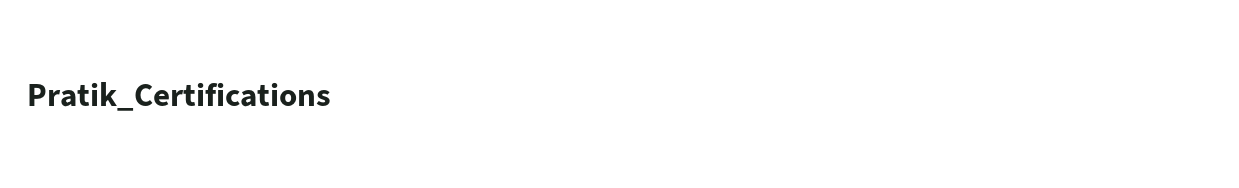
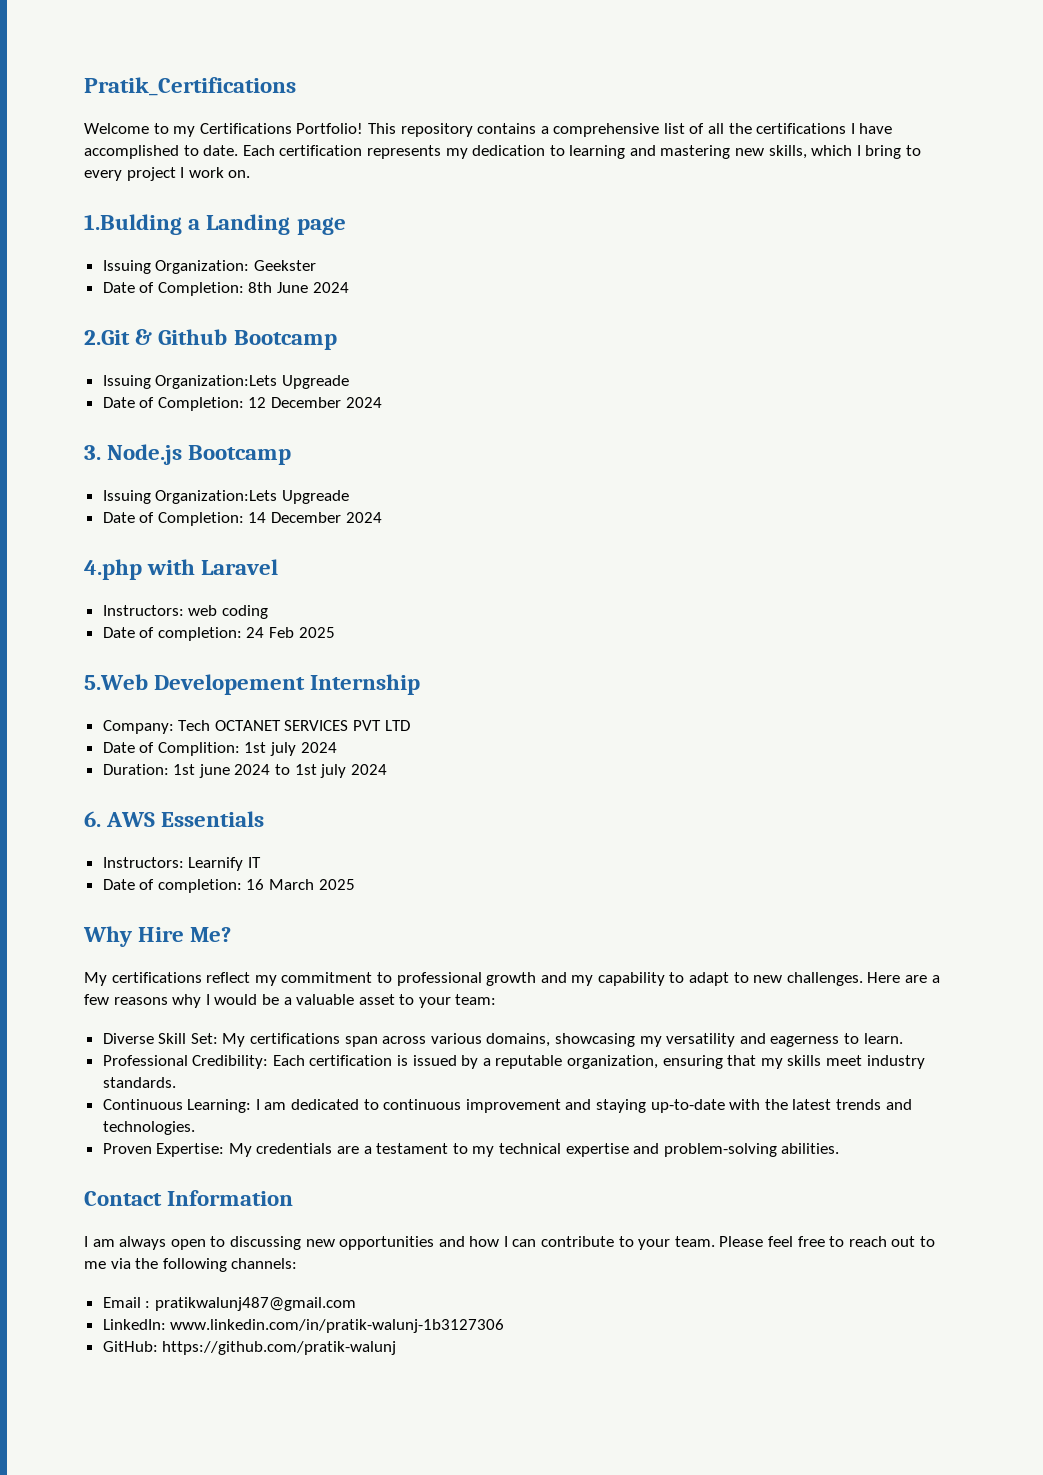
+ Welcome to my Certifications Portfolio! This repository contains a comprehensive list of all the certifications I have accomplished to date. Each certification represents my dedication to learning and mastering new skills, which I bring to every project I work on.
+ 1.Bulding a Landing page
+ Issuing Organization: Geekster
+ Date of Completion: 8th June 2024
+ 2.Git & Github Bootcamp
+ Issuing Organization:Lets Upgreade
+ Date of Completion: 12 December 2024
+ 3. Node.js Bootcamp
+ Issuing Organization:Lets Upgreade
+ Date of Completion: 14 December 2024
+ 4.php with Laravel
+ Instructors: web coding
+ Date of completion: 24 Feb 2025
+ 5.Web Developement Internship
+ Company: Tech OCTANET SERVICES PVT LTD
+ Date of Complition: 1st july 2024
+ Duration: 1st june 2024 to 1st july 2024
+ 6. AWS Essentials
+ Instructors: Learnify IT
+ Date of completion: 16 March 2025
+ Why Hire Me?
+ My certifications reflect my commitment to professional growth and my capability to adapt to new challenges. Here are a few reasons why I would be a valuable asset to your team:
+ Diverse Skill Set: My certifications span across various domains, showcasing my versatility and eagerness to learn.
+ Professional Credibility: Each certification is issued by a reputable organization, ensuring that my skills meet industry standards.
+ Continuous Learning: I am dedicated to continuous improvement and staying up-to-date with the latest trends and technologies.
+ Proven Expertise: My credentials are a testament to my technical expertise and problem-solving abilities.
+ Contact Information
+ I am always open to discussing new opportunities and how I can contribute to your team. Please feel free to reach out to me via the following channels:
+ Email : pratikwalunj487@gmail.com
+ LinkedIn: www.linkedin.com/in/pratik-walunj-1b3127306
+ GitHub: https://github.com/pratik-walunj

